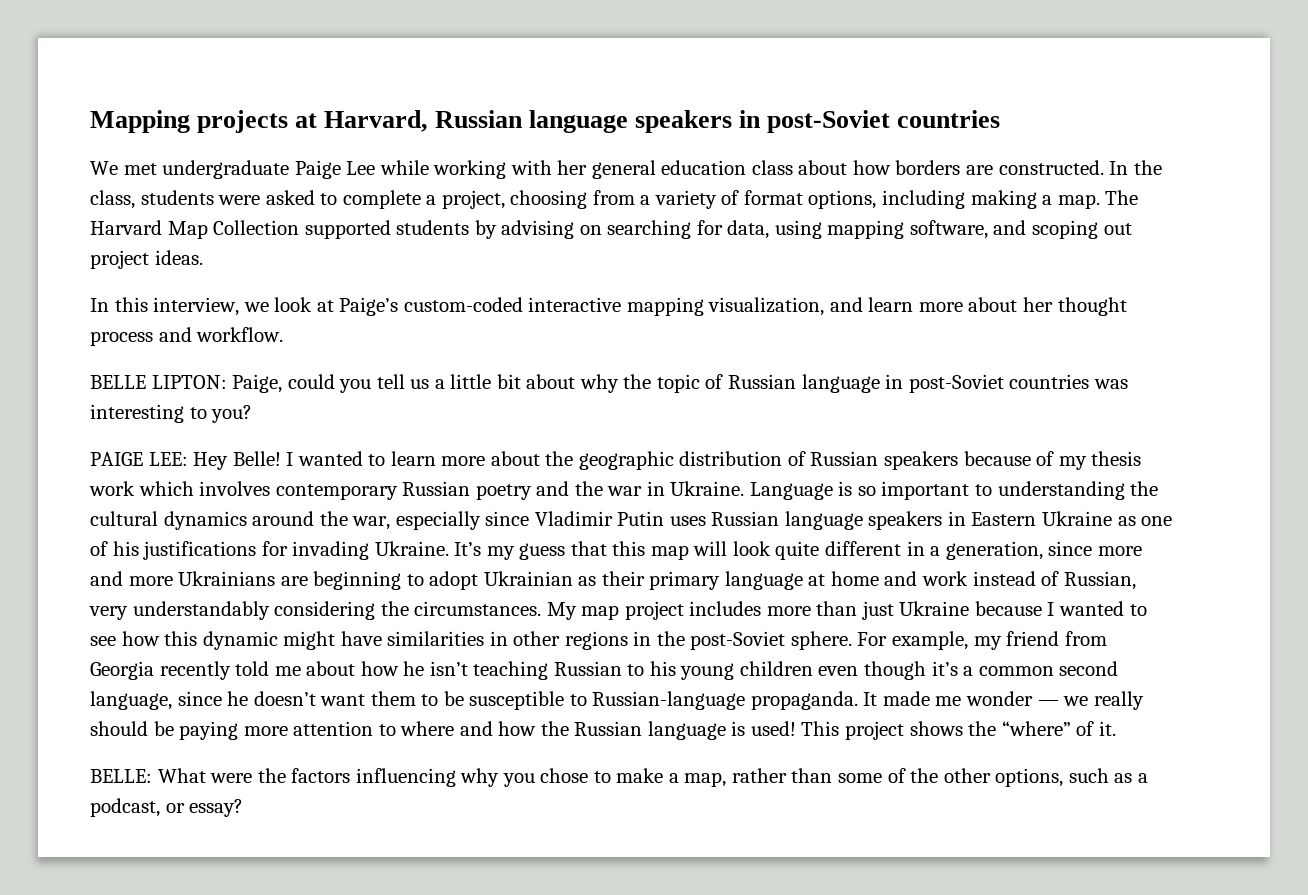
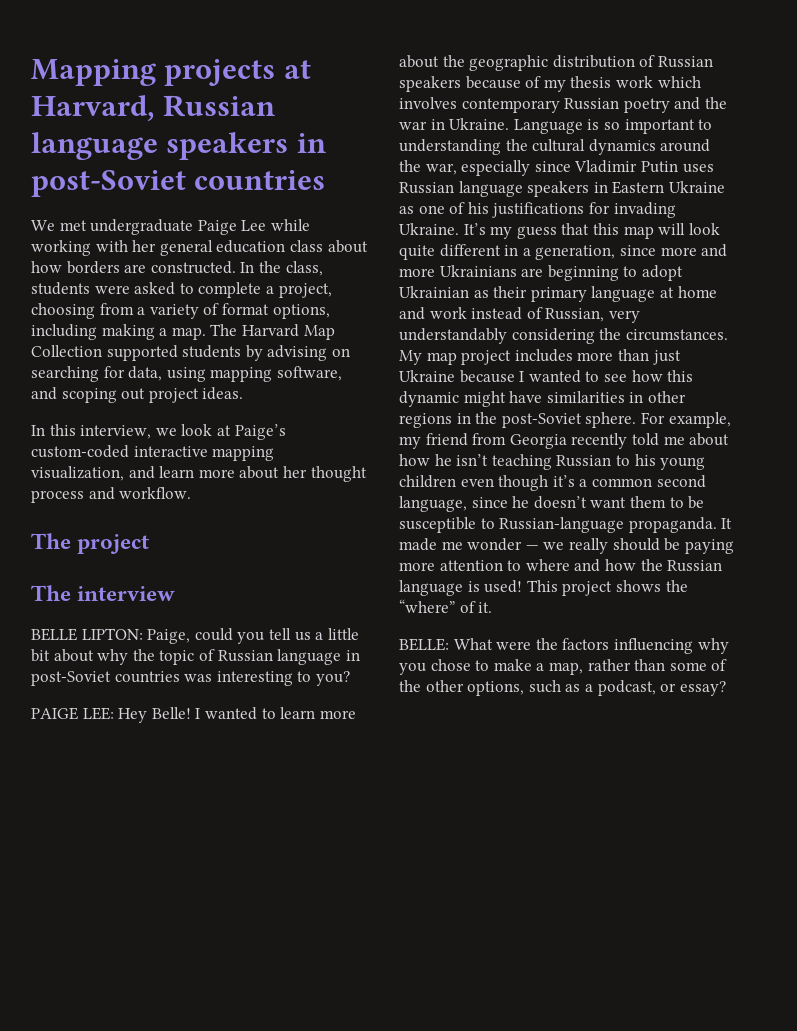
+ The project
+ The interview

